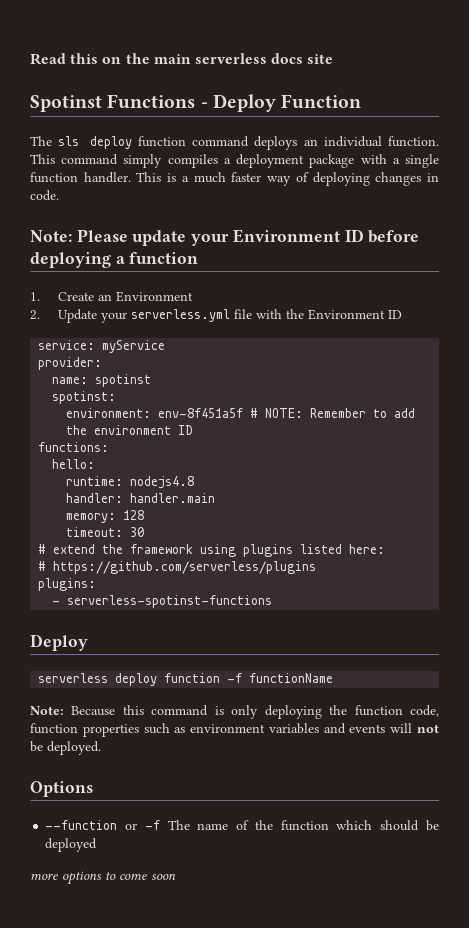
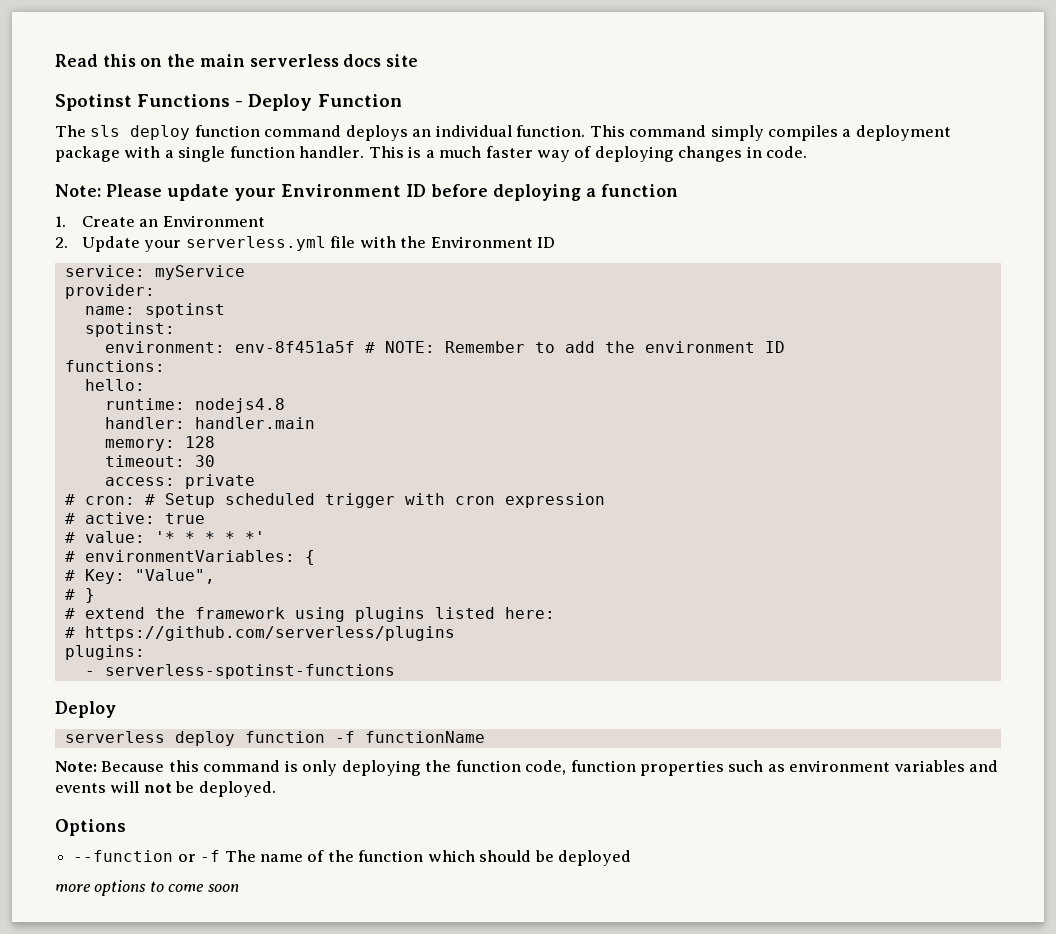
+ access: private
+ # cron: # Setup scheduled trigger with cron expression
+ # active: true
+ # value: '* * * * *'
+ # environmentVariables: {
+ # Key: "Value",
+ # }

